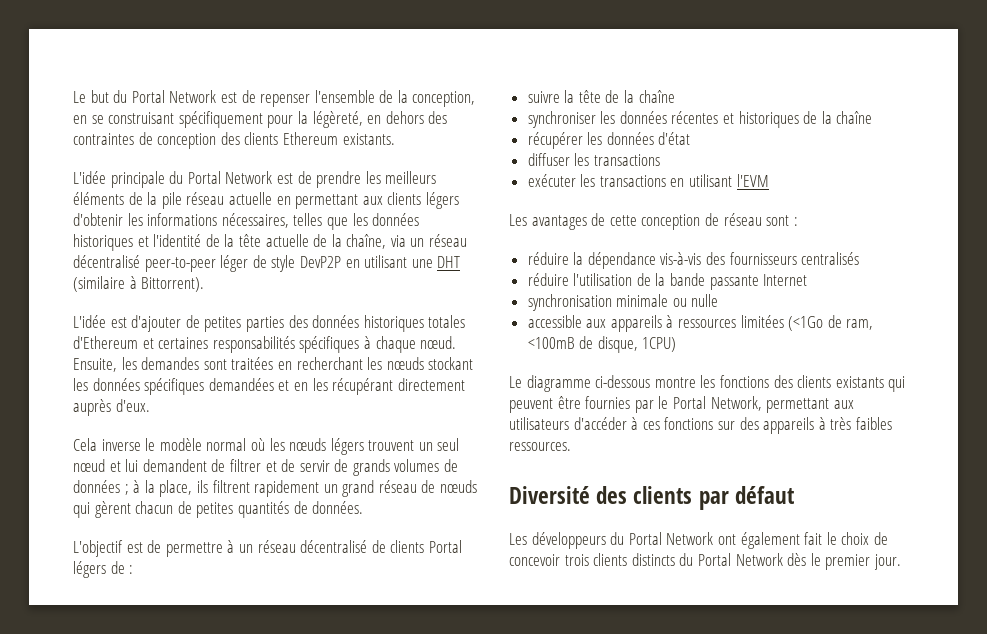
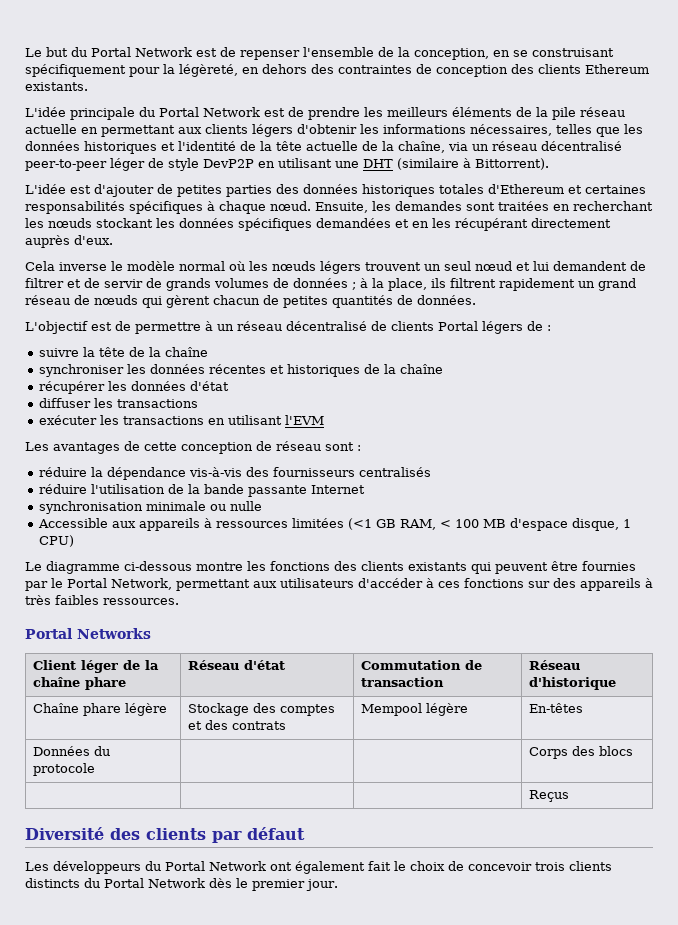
- accessible aux appareils à ressources limitées (<1Go de ram, <100mB de disque, 1CPU)
+ Accessible aux appareils à ressources limitées (<1 GB RAM, < 100 MB d'espace disque, 1 CPU)
+ Portal Networks
+ Client léger de la chaîne phare | Réseau d'état | Commutation de transaction | Réseau d'historique
+ Chaîne phare légère | Stockage des comptes et des contrats | Mempool légère | En-têtes
+ Données du protocole | | | Corps des blocs
+ | | | Reçus

